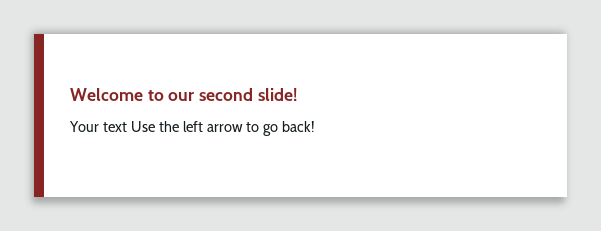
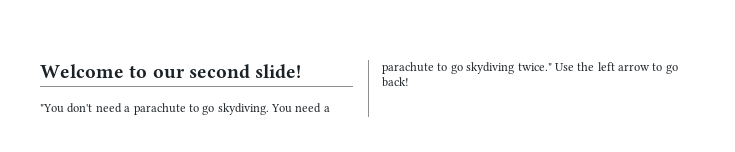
- Your text Use the left arrow to go back!
+ "You don't need a parachute to go skydiving. You need a parachute to go skydiving twice." Use the left arrow to go back!

